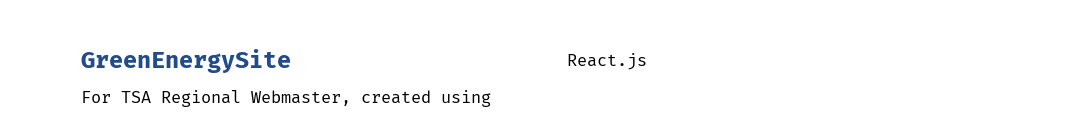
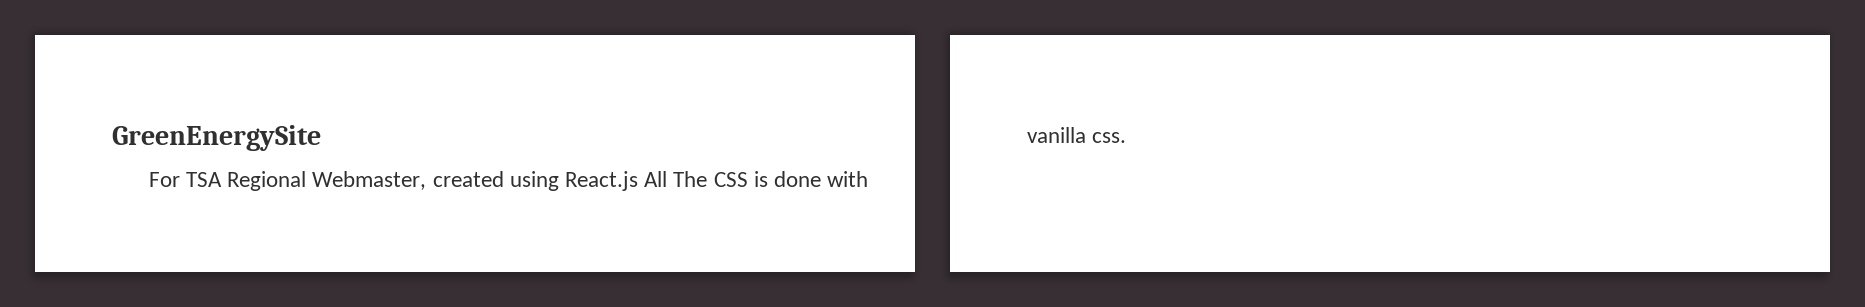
- For TSA Regional Webmaster, created using React.js
+ For TSA Regional Webmaster, created using React.js All The CSS is done with vanilla css.

